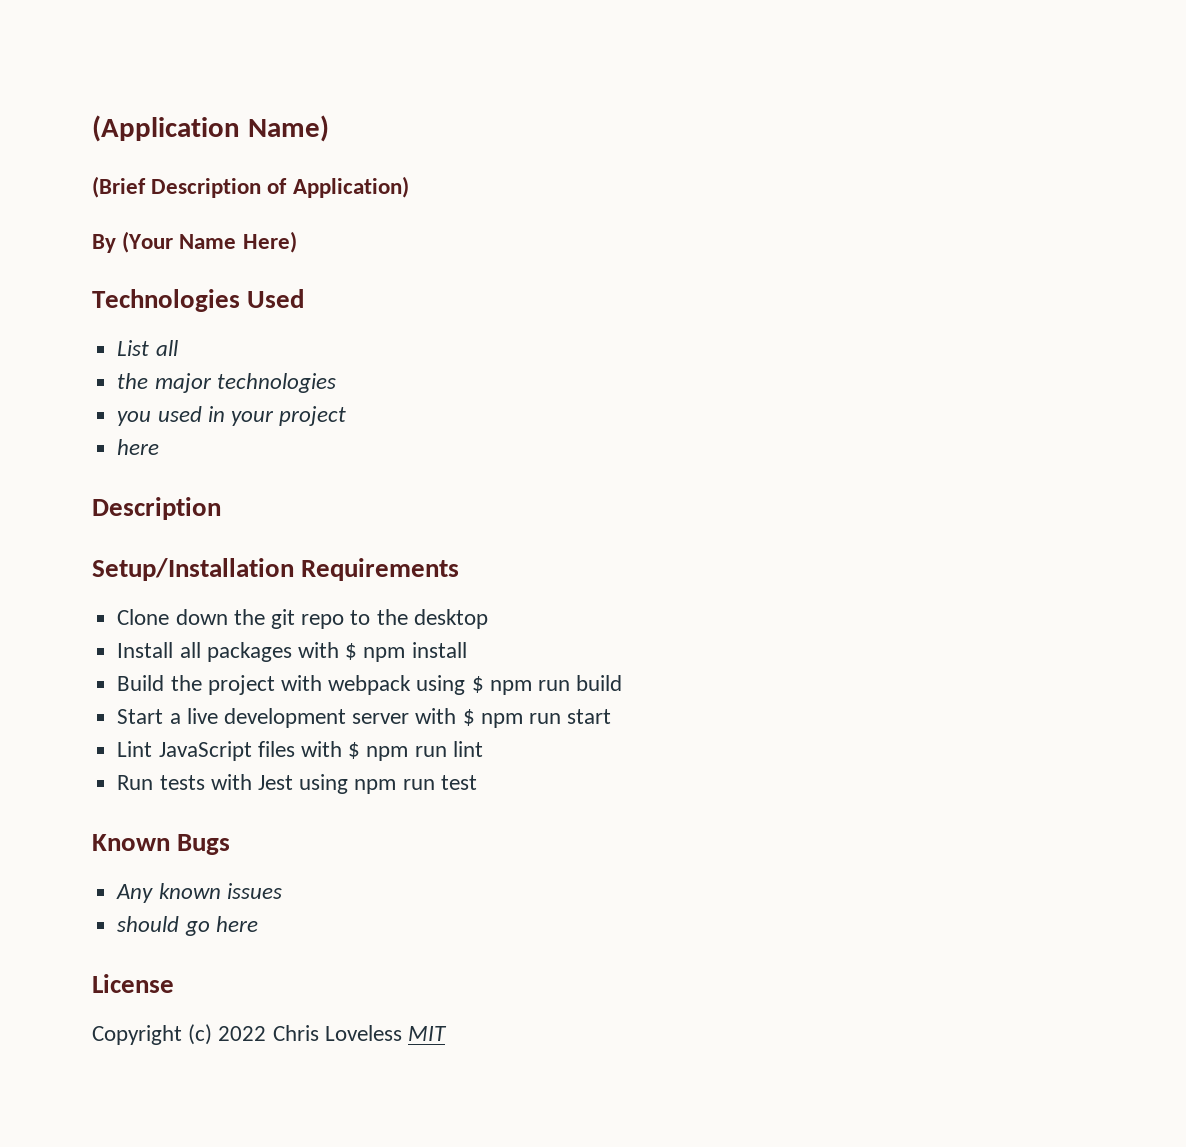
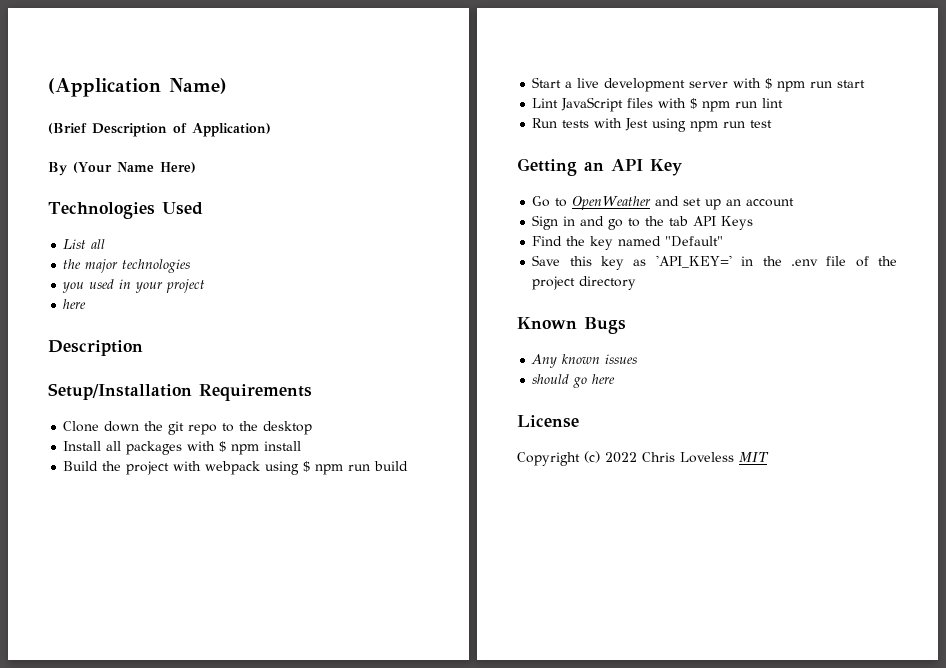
+ Getting an API Key
+ Go to OpenWeather and set up an account
+ Sign in and go to the tab API Keys
+ Find the key named "Default"
+ Save this key as 'API_KEY=' in the .env file of the project directory

